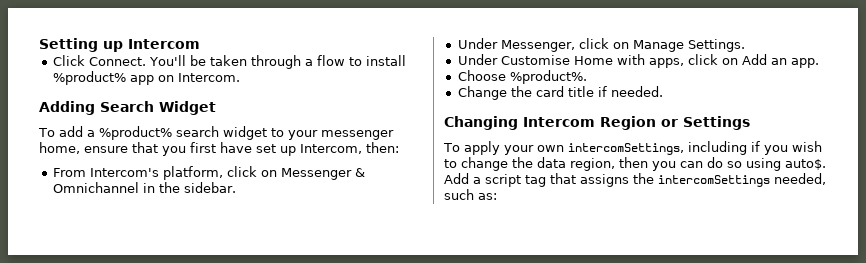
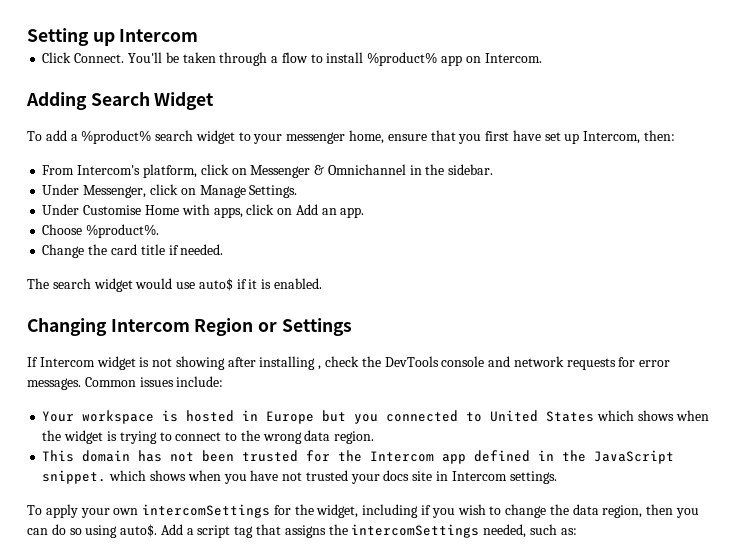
+ The search widget would use auto$ if it is enabled.
+ If Intercom widget is not showing after installing , check the DevTools console and network requests for error messages. Common issues include:
+ Your workspace is hosted in Europe but you connected to United States which shows when the widget is trying to connect to the wrong data region.
+ This domain has not been trusted for the Intercom app defined in the JavaScript snippet. which shows when you have not trusted your docs site in Intercom settings.
- To apply your own intercomSettings, including if you wish to change the data region, then you can do so using auto$.
+ To apply your own intercomSettings for the widget, including if you wish to change the data region, then you can do so using auto$.

